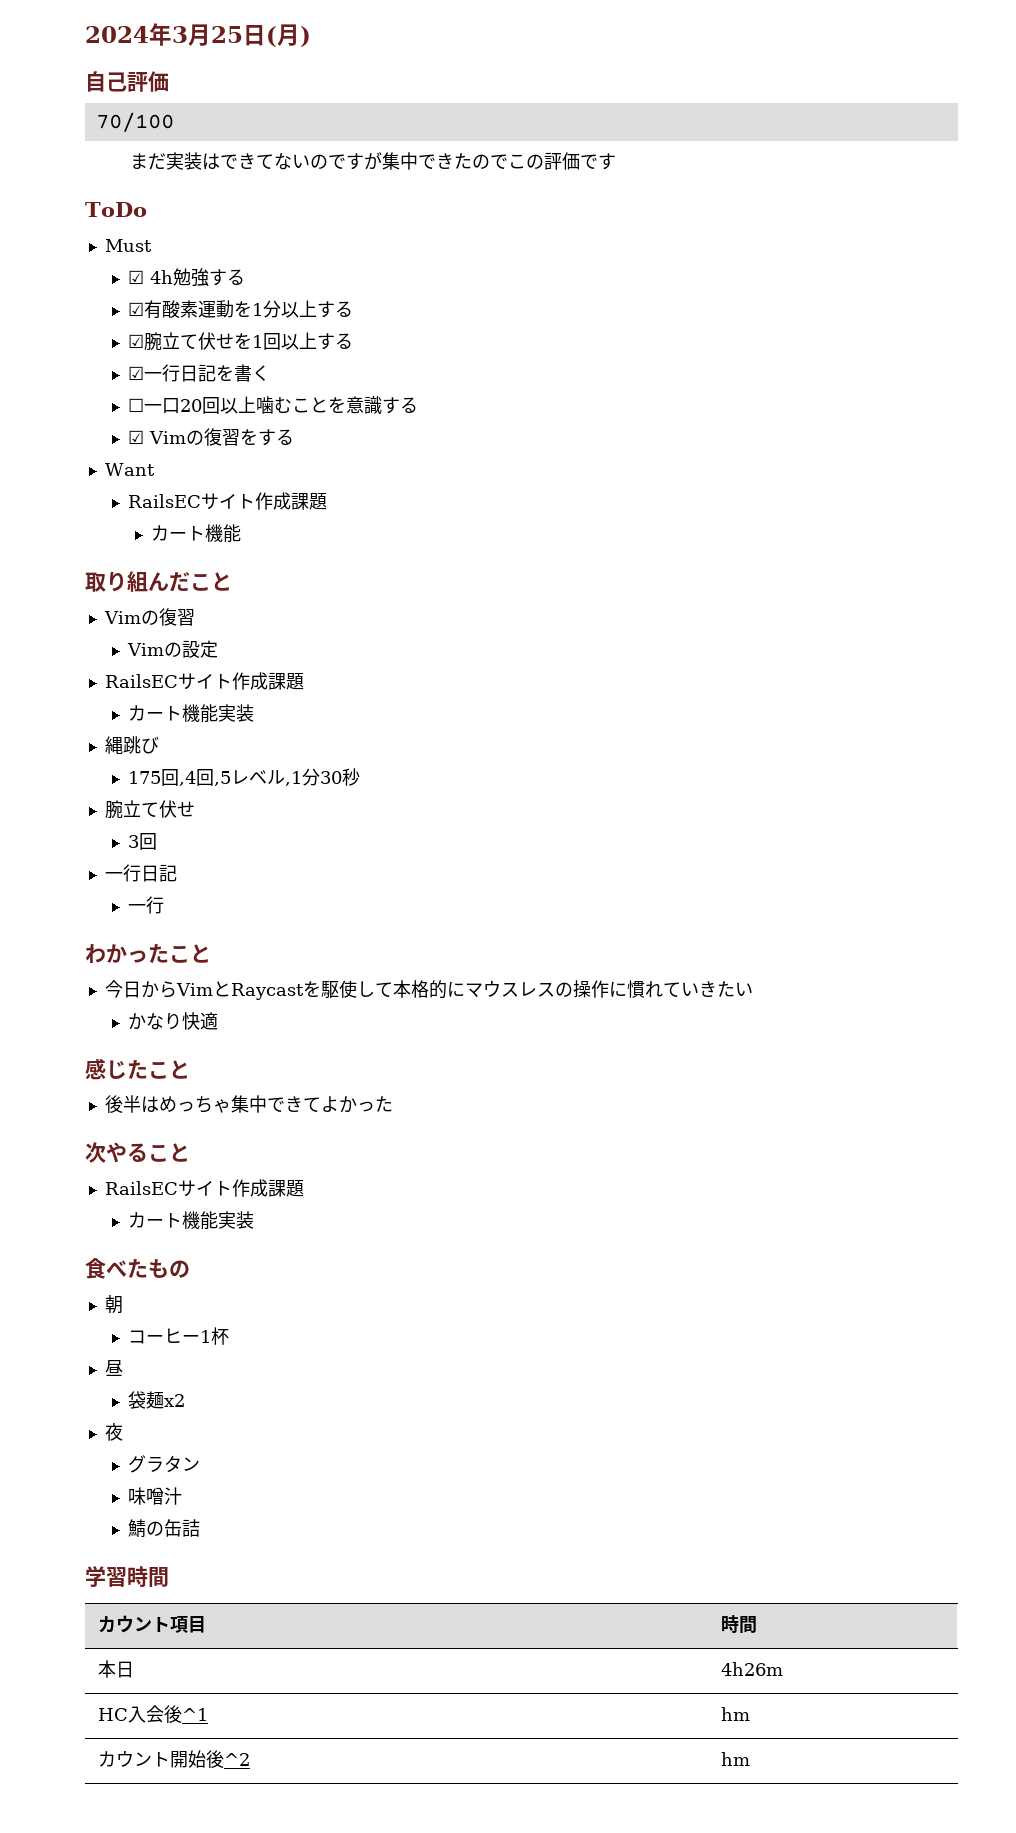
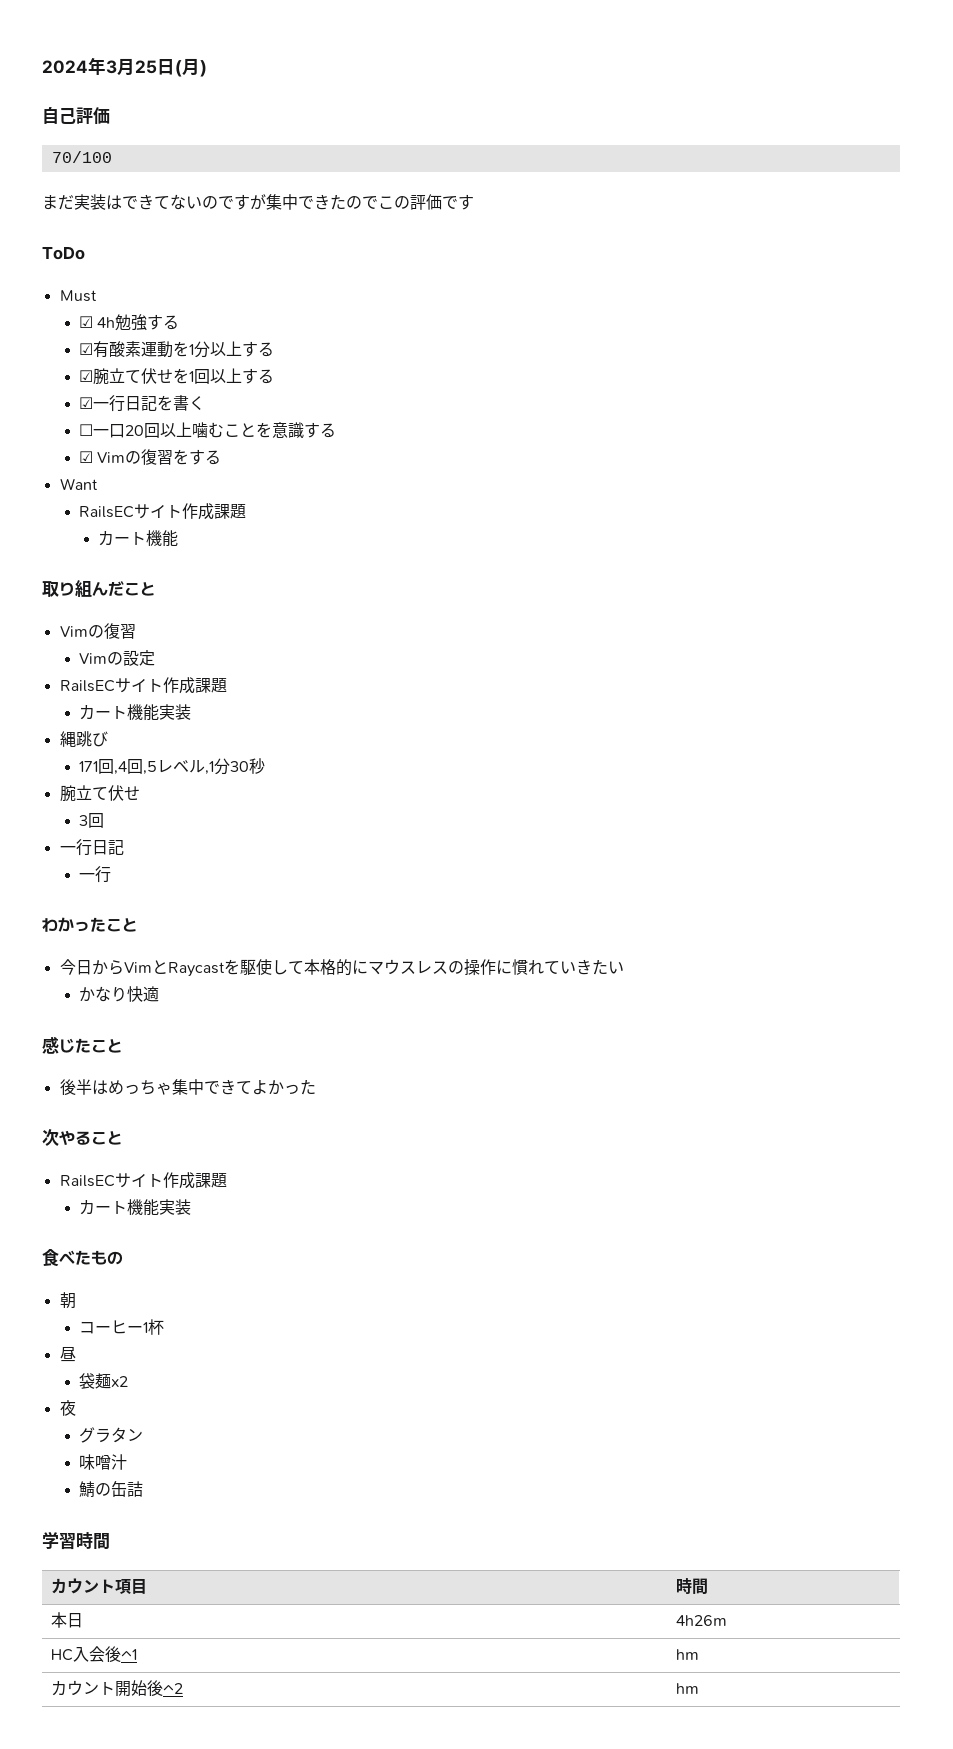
- 175回,4回,5レベル,1分30秒
+ 171回,4回,5レベル,1分30秒

